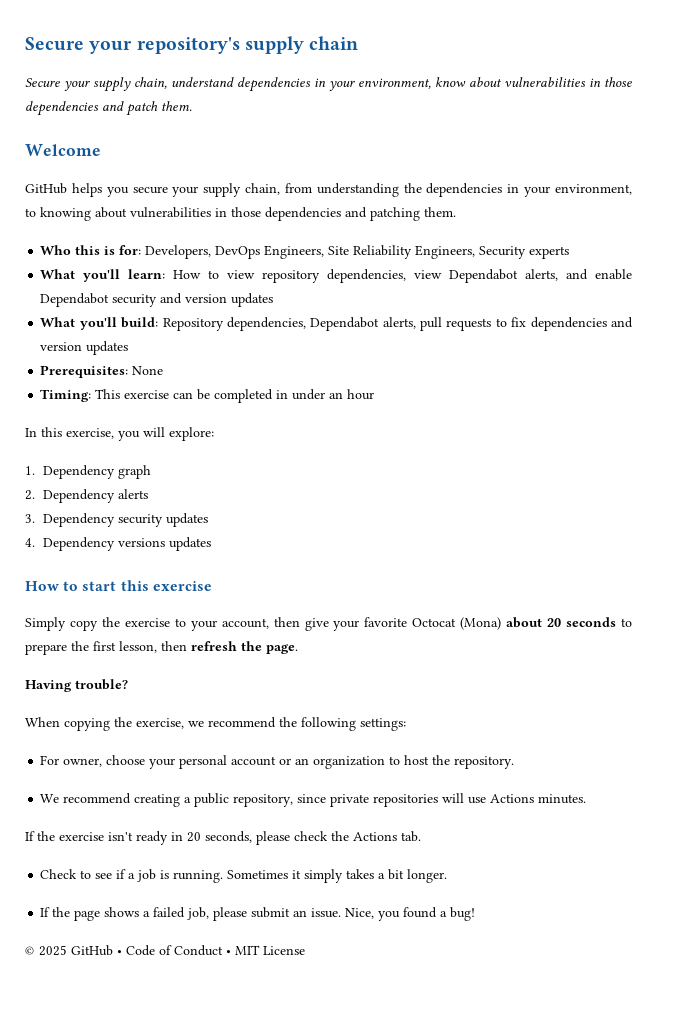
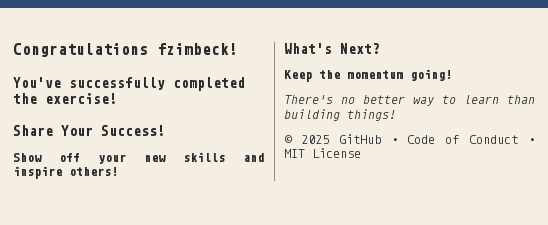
- Secure your repository's supply chain
- Secure your supply chain, understand dependencies in your environment, know about vulnerabilities in those dependencies and patch them.
- Welcome
- GitHub helps you secure your supply chain, from understanding the dependencies in your environment, to knowing about vulnerabilities in those dependencies and patching them.
- Who this is for: Developers, DevOps Engineers, Site Reliability Engineers, Security experts
- What you'll learn: How to view repository dependencies, view Dependabot alerts, and enable Dependabot security and version updates
- What you'll build: Repository dependencies, Dependabot alerts, pull requests to fix dependencies and version updates
- Prerequisites: None
- Timing: This exercise can be completed in under an hour
- In this exercise, you will explore:
- 1. Dependency graph
- 2. Dependency alerts
- 3. Dependency security updates
- 4. Dependency versions updates
- How to start this exercise
- Simply copy the exercise to your account, then give your favorite Octocat (Mona) about 20 seconds to prepare the first lesson, then refresh the page.
- Having trouble?
- When copying the exercise, we recommend the following settings:
- For owner, choose your personal account or an organization to host the repository.
- We recommend creating a public repository, since private repositories will use Actions minutes.
- If the exercise isn't ready in 20 seconds, please check the Actions tab.
- Check to see if a job is running. Sometimes it simply takes a bit longer.
- If the page shows a failed job, please submit an issue. Nice, you found a bug!
+ Congratulations fzimbeck!
+ You've successfully completed the exercise!
+ Share Your Success!
+ Show off your new skills and inspire others!
+ What's Next?
+ Keep the momentum going!
+ There's no better way to learn than building things!

